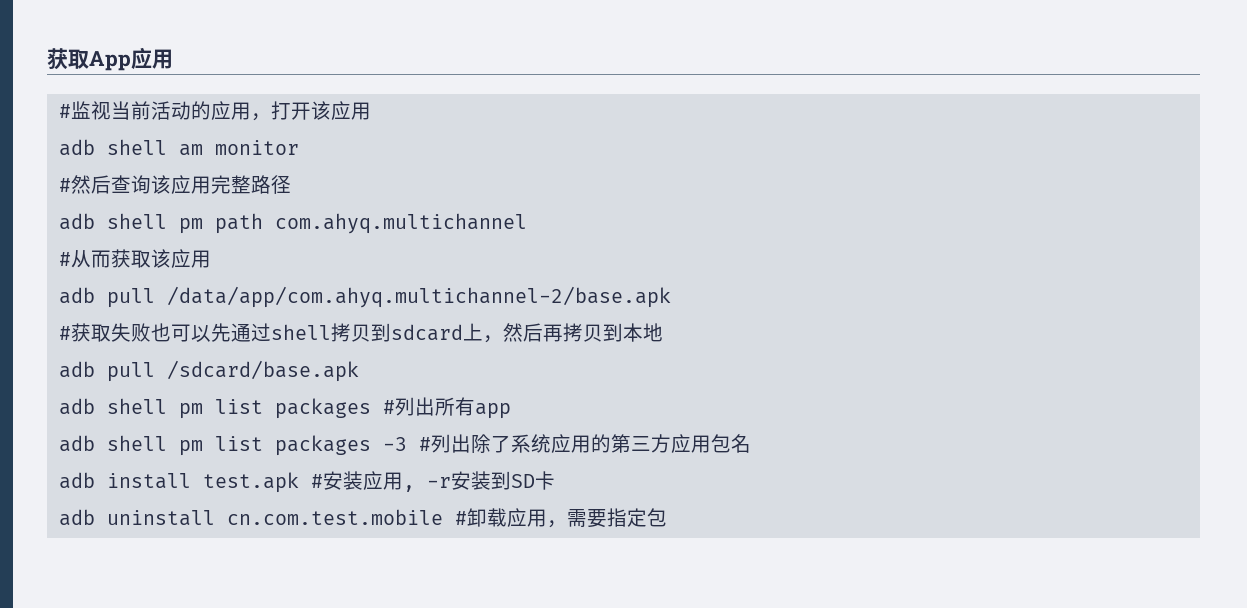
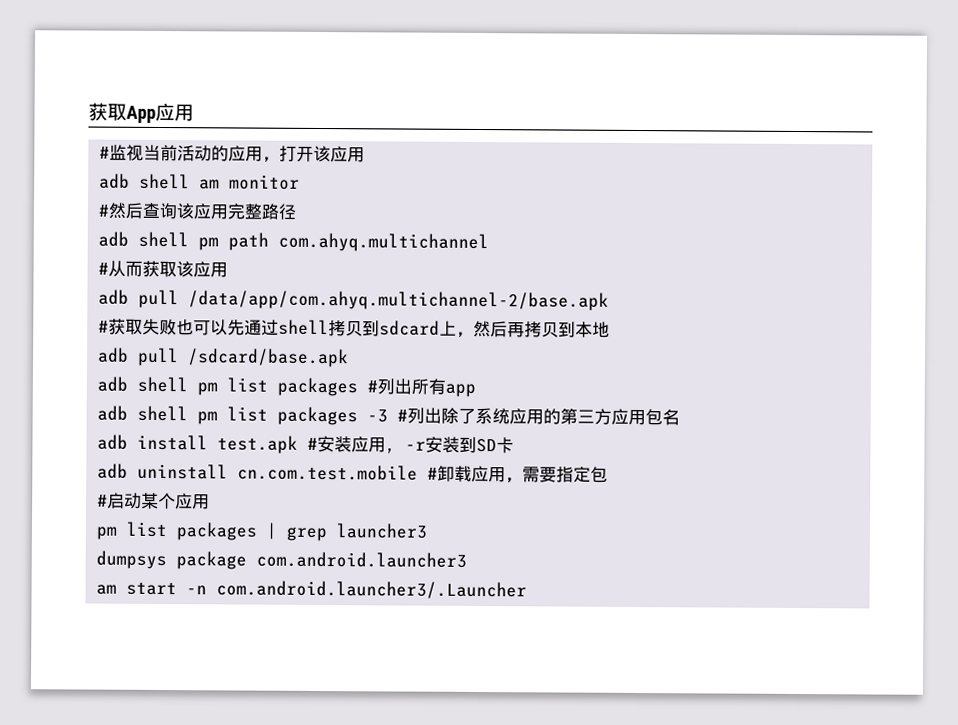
+ #启动某个应用
+ pm list packages | grep launcher3
+ dumpsys package com.android.launcher3
+ am start -n com.android.launcher3/.Launcher

